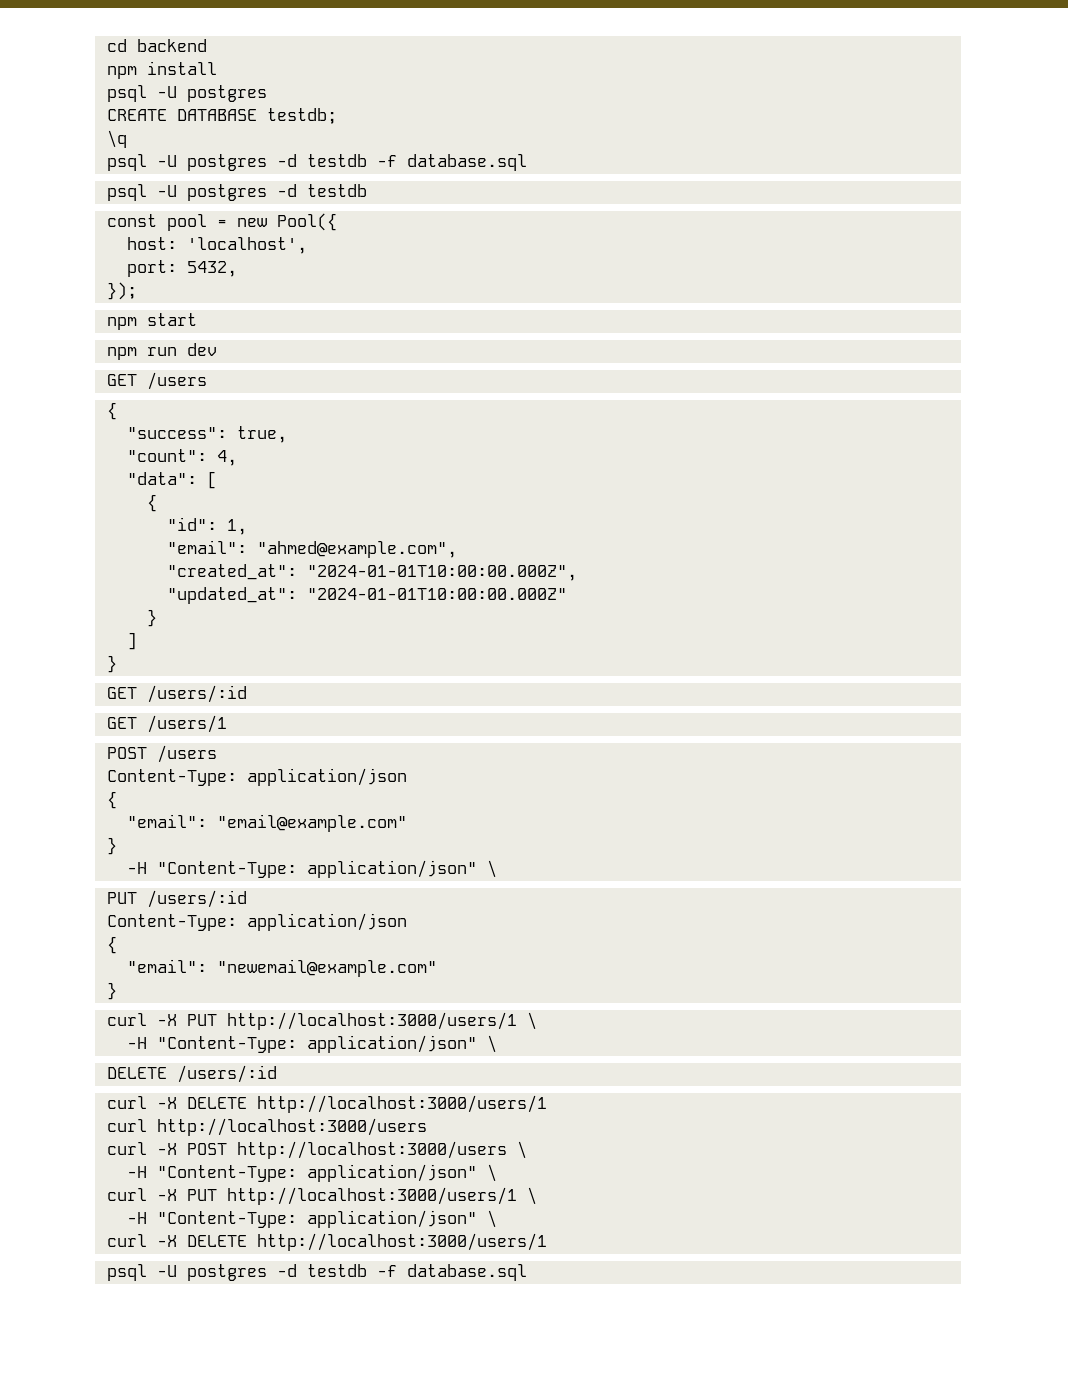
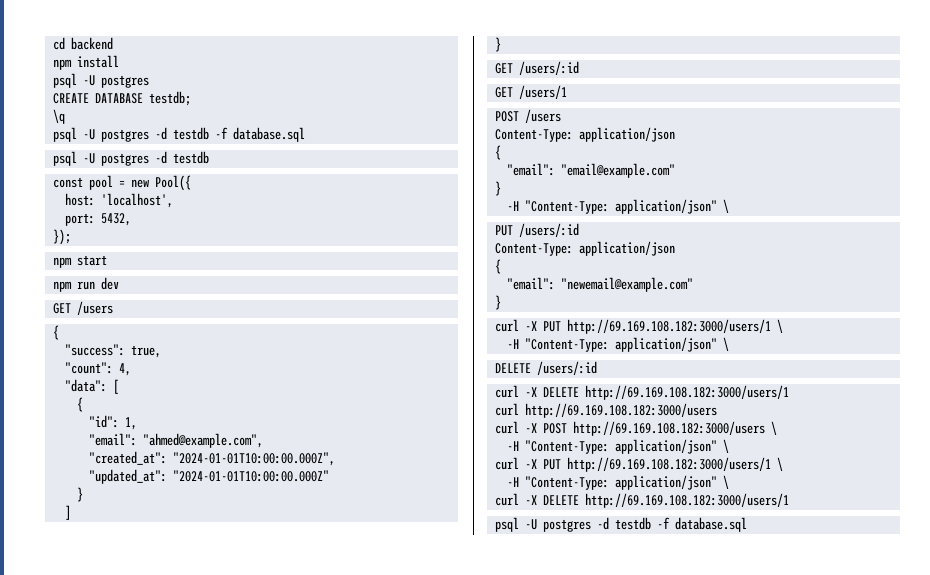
  "email": "newemail@example.com"
  }
- curl -X PUT http://localhost:3000/users/1 \
+ curl -X PUT http://69.169.108.182:3000/users/1 \
  DELETE /users/:id
- curl -X DELETE http://localhost:3000/users/1
- curl http://localhost:3000/users
+ curl -X DELETE http://69.169.108.182:3000/users/1
+ curl http://69.169.108.182:3000/users
- curl -X POST http://localhost:3000/users \
+ curl -X POST http://69.169.108.182:3000/users \
  -H "Content-Type: application/json" \
- curl -X PUT http://localhost:3000/users/1 \
+ curl -X PUT http://69.169.108.182:3000/users/1 \
  -H "Content-Type: application/json" \
- curl -X DELETE http://localhost:3000/users/1
+ curl -X DELETE http://69.169.108.182:3000/users/1

